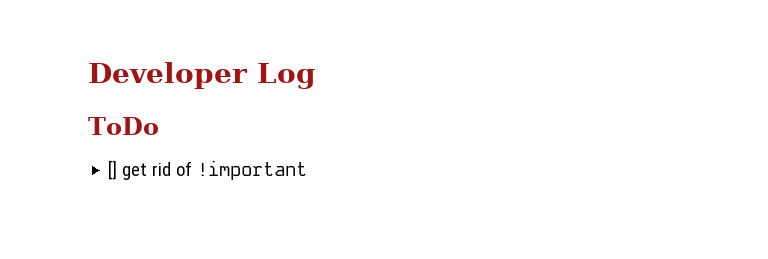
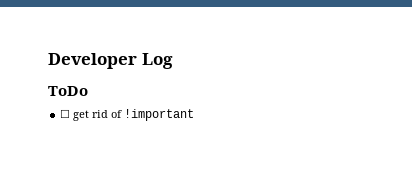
- [] get rid of !important
+ ☐ get rid of !important

